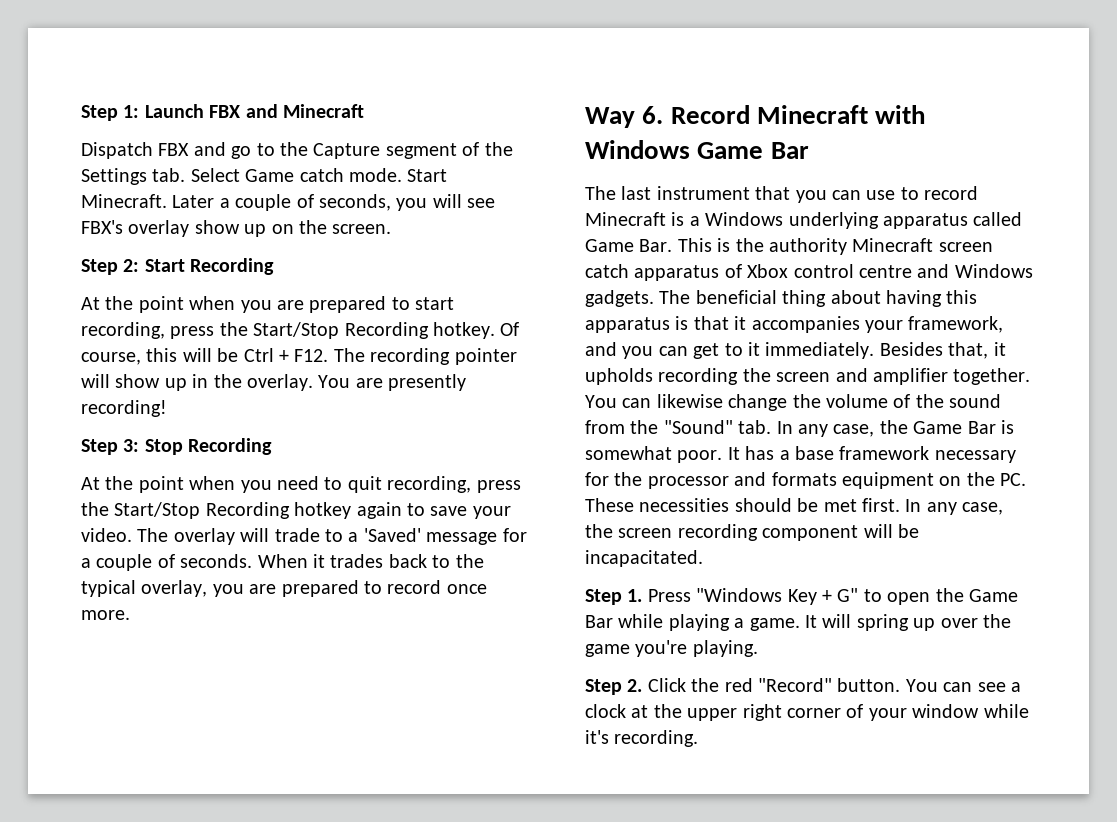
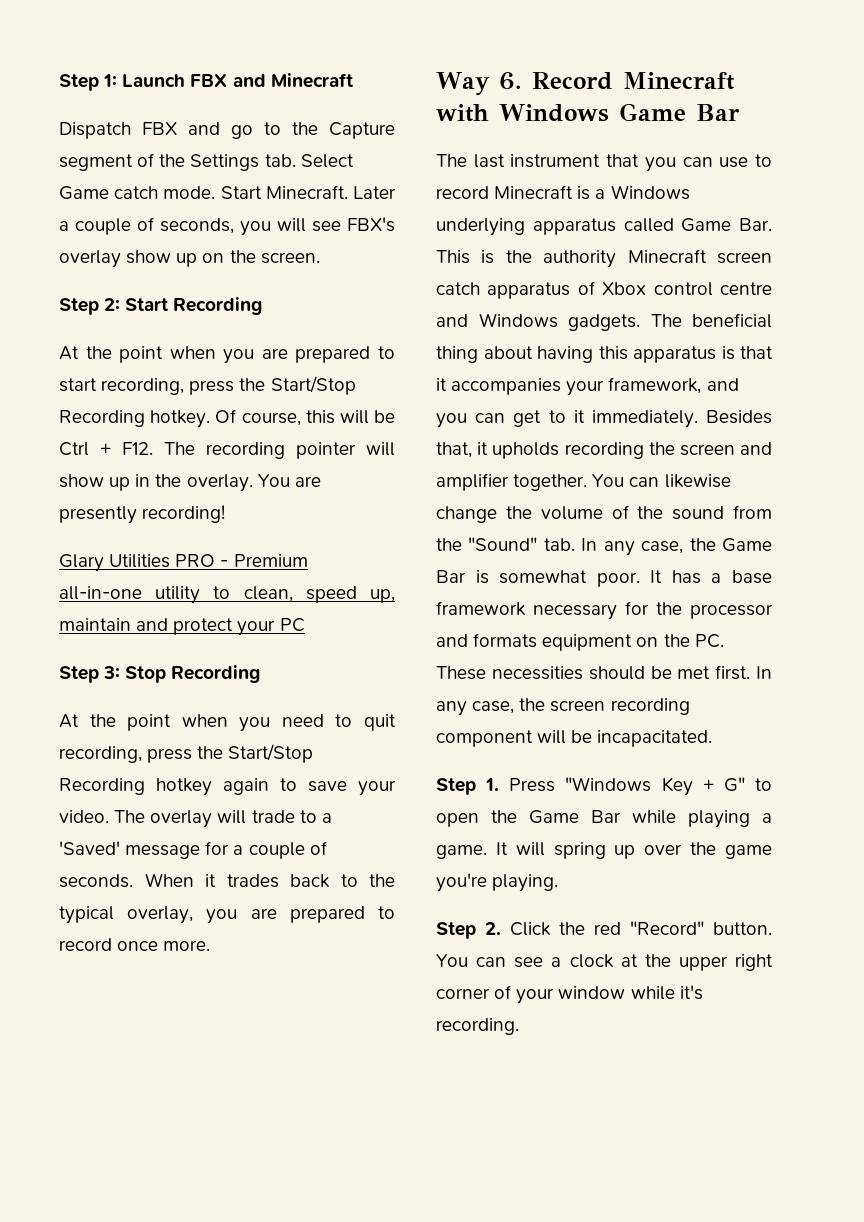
+ Glary Utilities PRO - Premium all-in-one utility to clean, speed up, maintain and protect your PC

